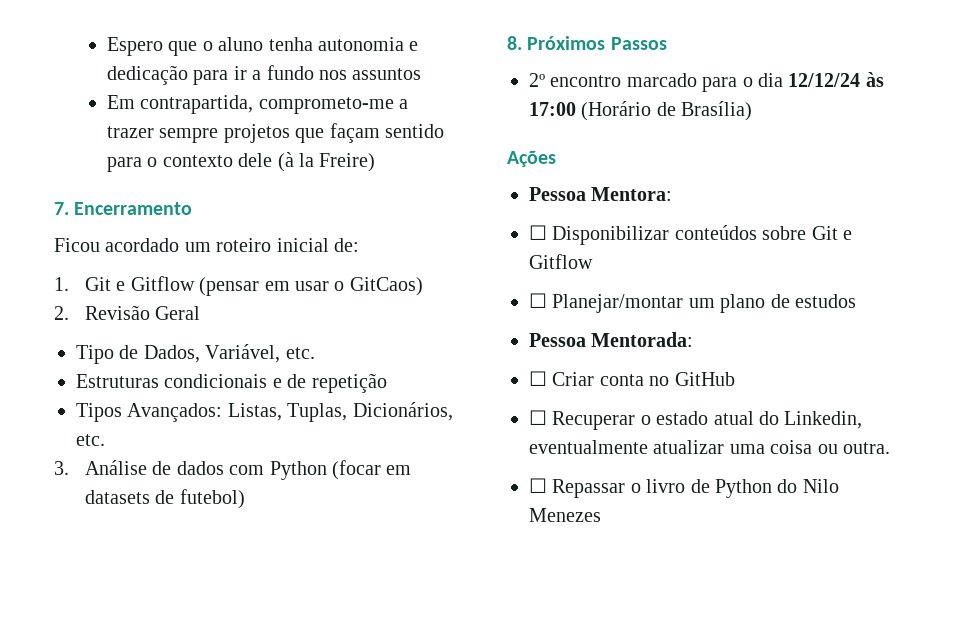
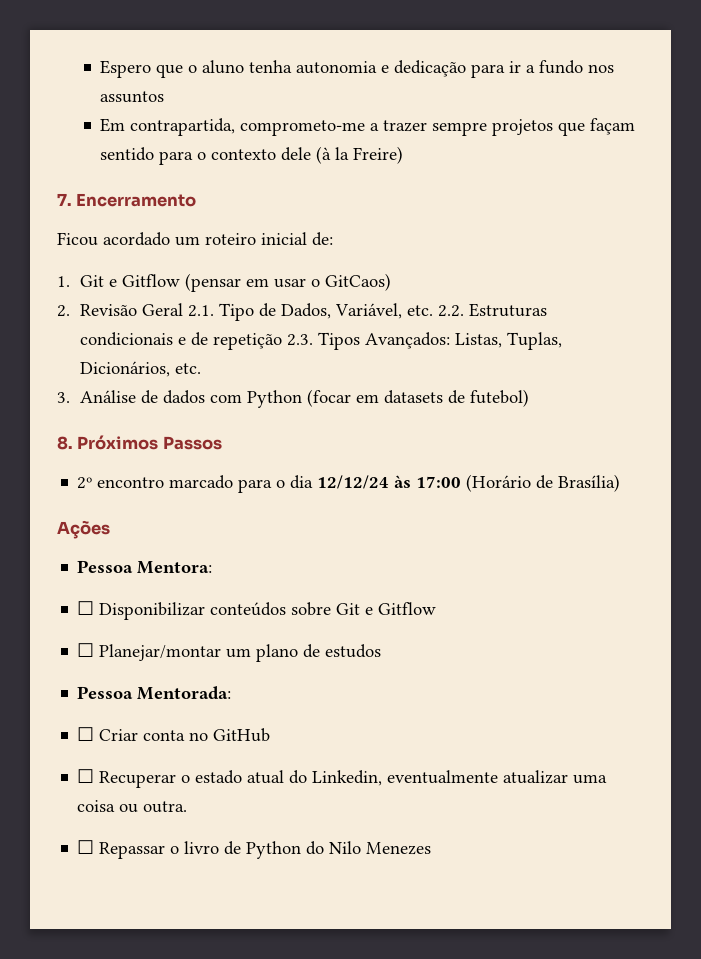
- 2. Revisão Geral
- Tipo de Dados, Variável, etc.
- Estruturas condicionais e de repetição
- Tipos Avançados: Listas, Tuplas, Dicionários, etc.
+ 2. Revisão Geral 2.1. Tipo de Dados, Variável, etc. 2.2. Estruturas condicionais e de repetição 2.3. Tipos Avançados: Listas, Tuplas, Dicionários, etc.

